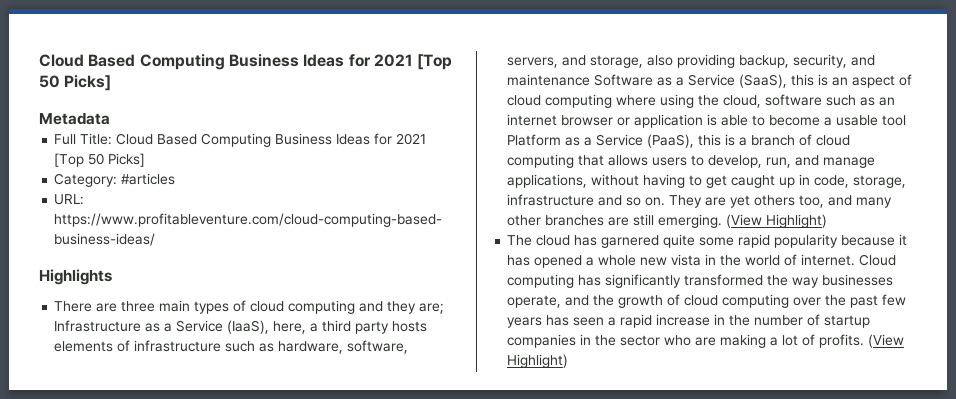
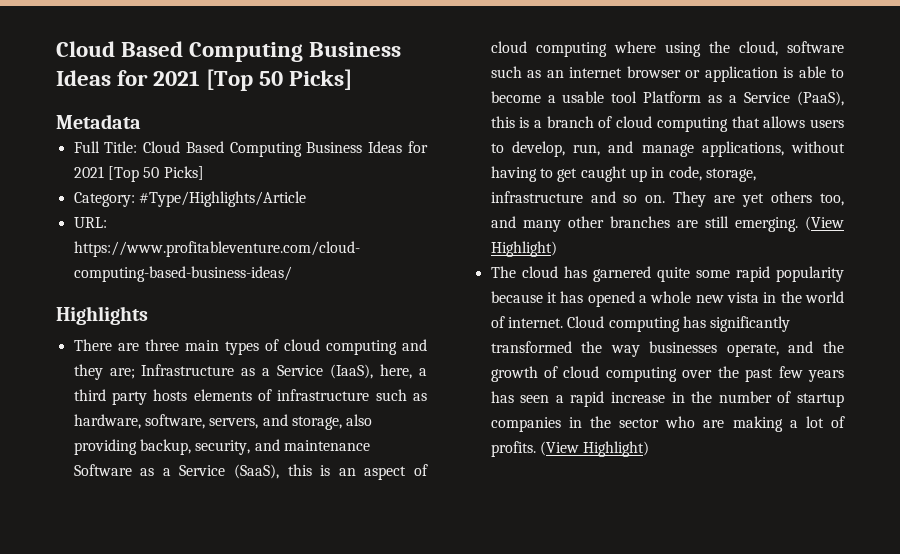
- Category: #articles
+ Category: #Type/Highlights/Article

